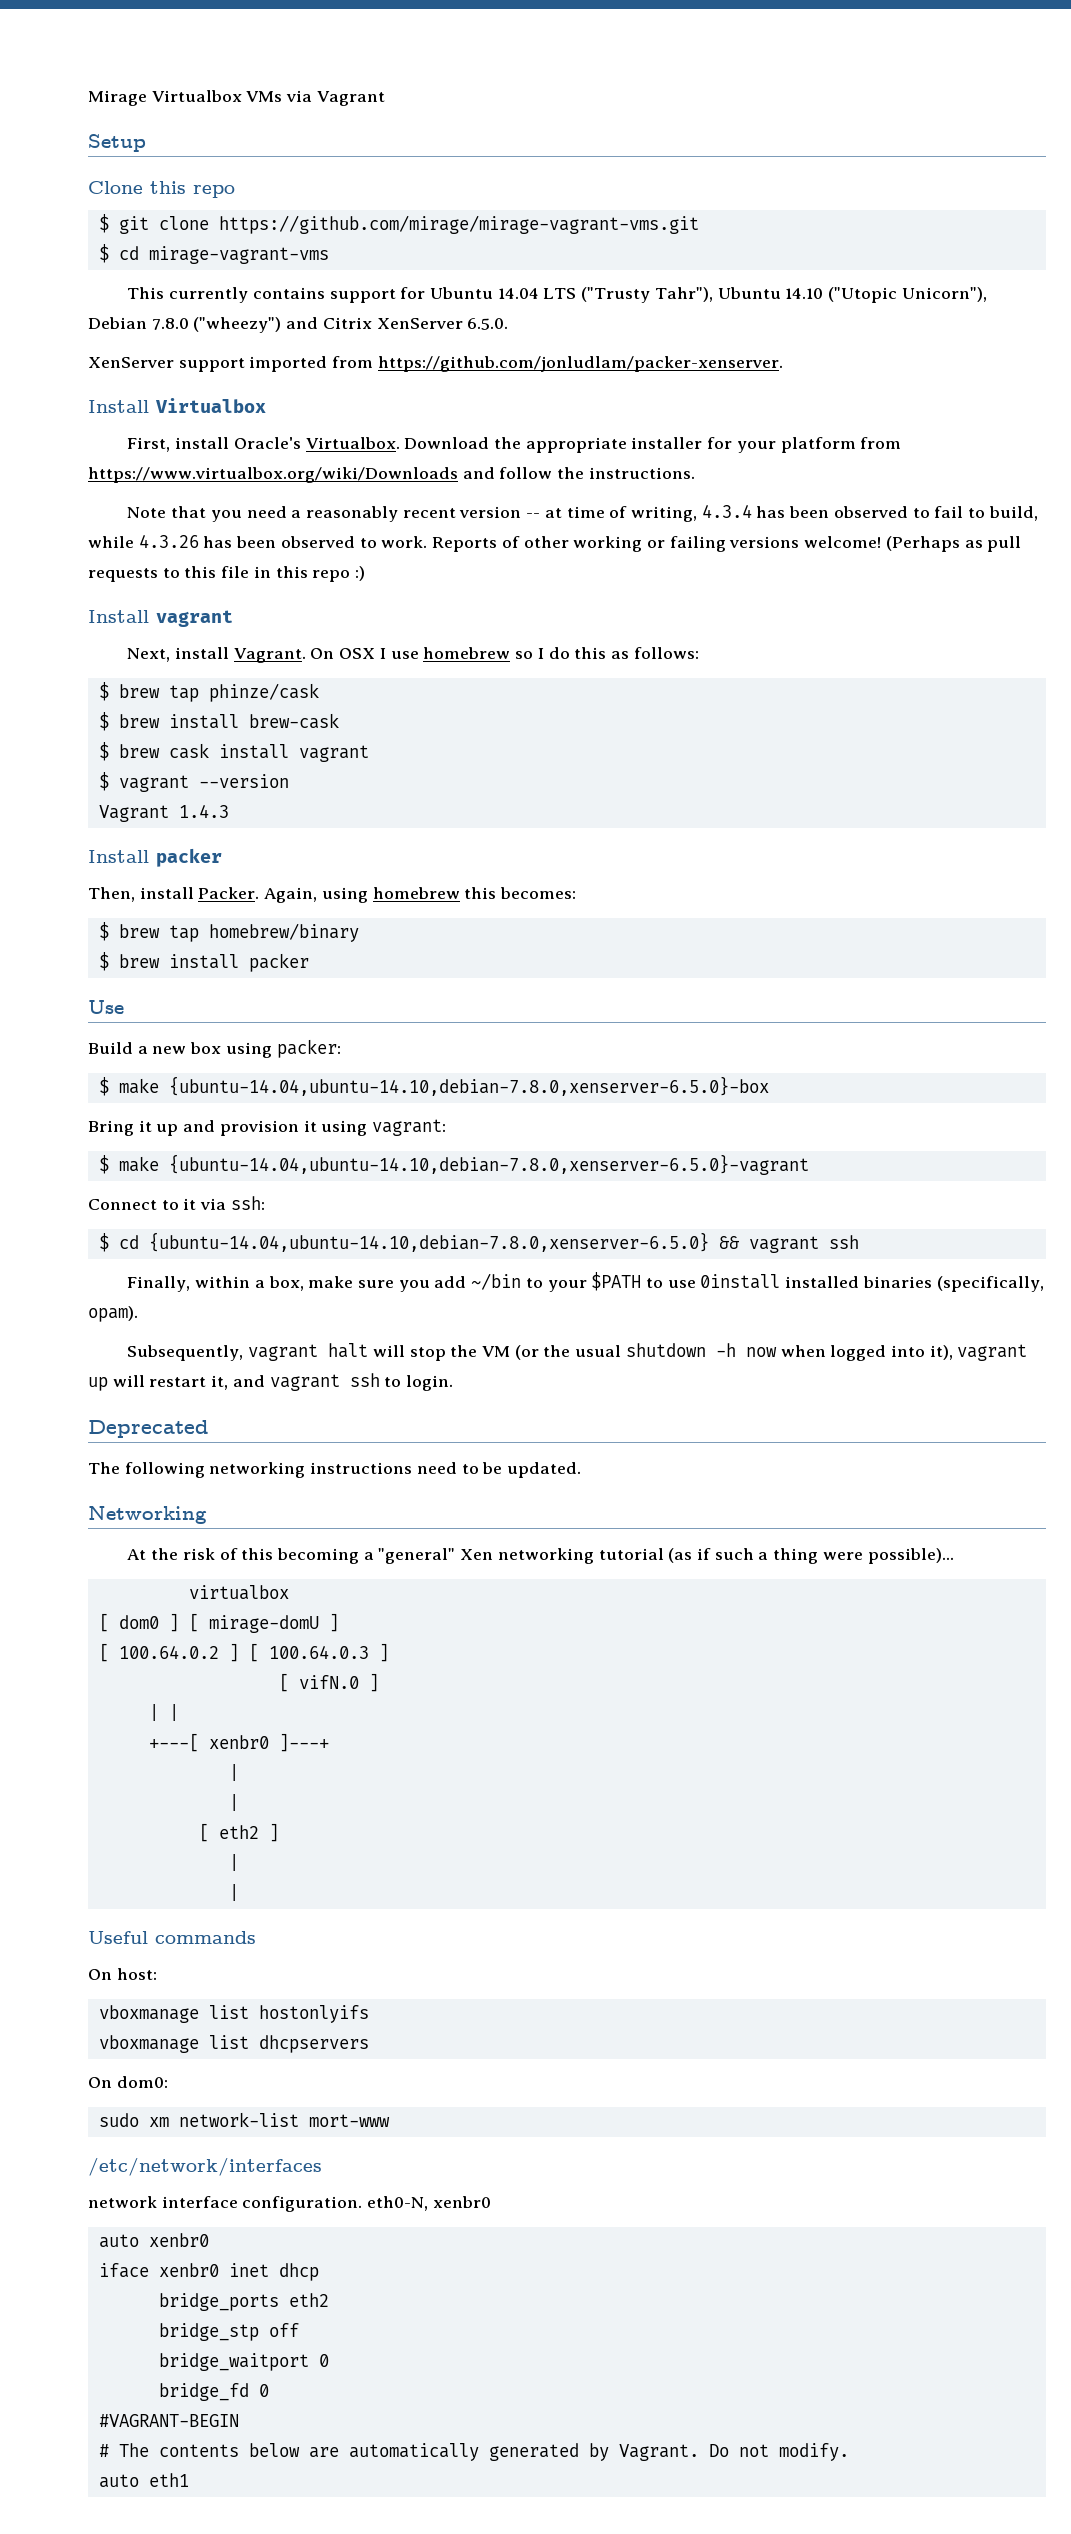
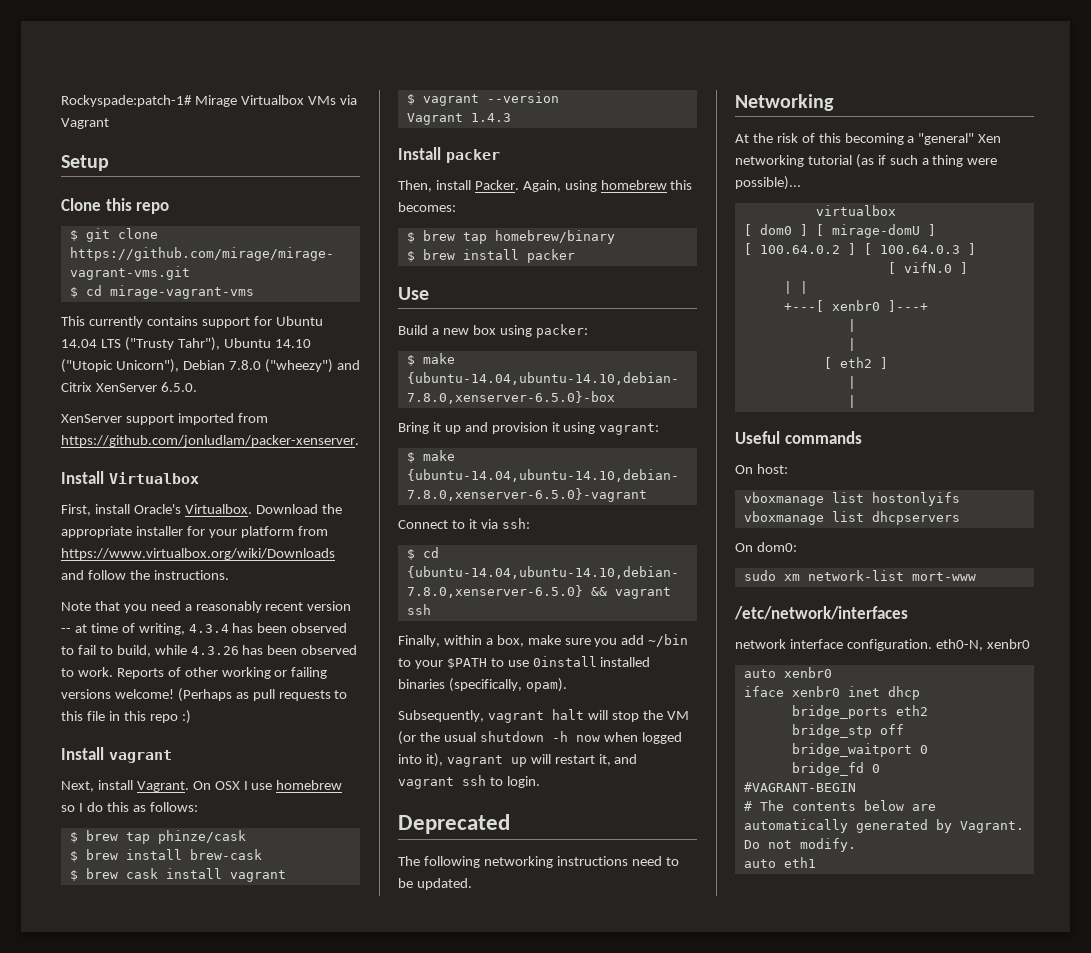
- Mirage Virtualbox VMs via Vagrant
+ Rockyspade:patch-1# Mirage Virtualbox VMs via Vagrant

